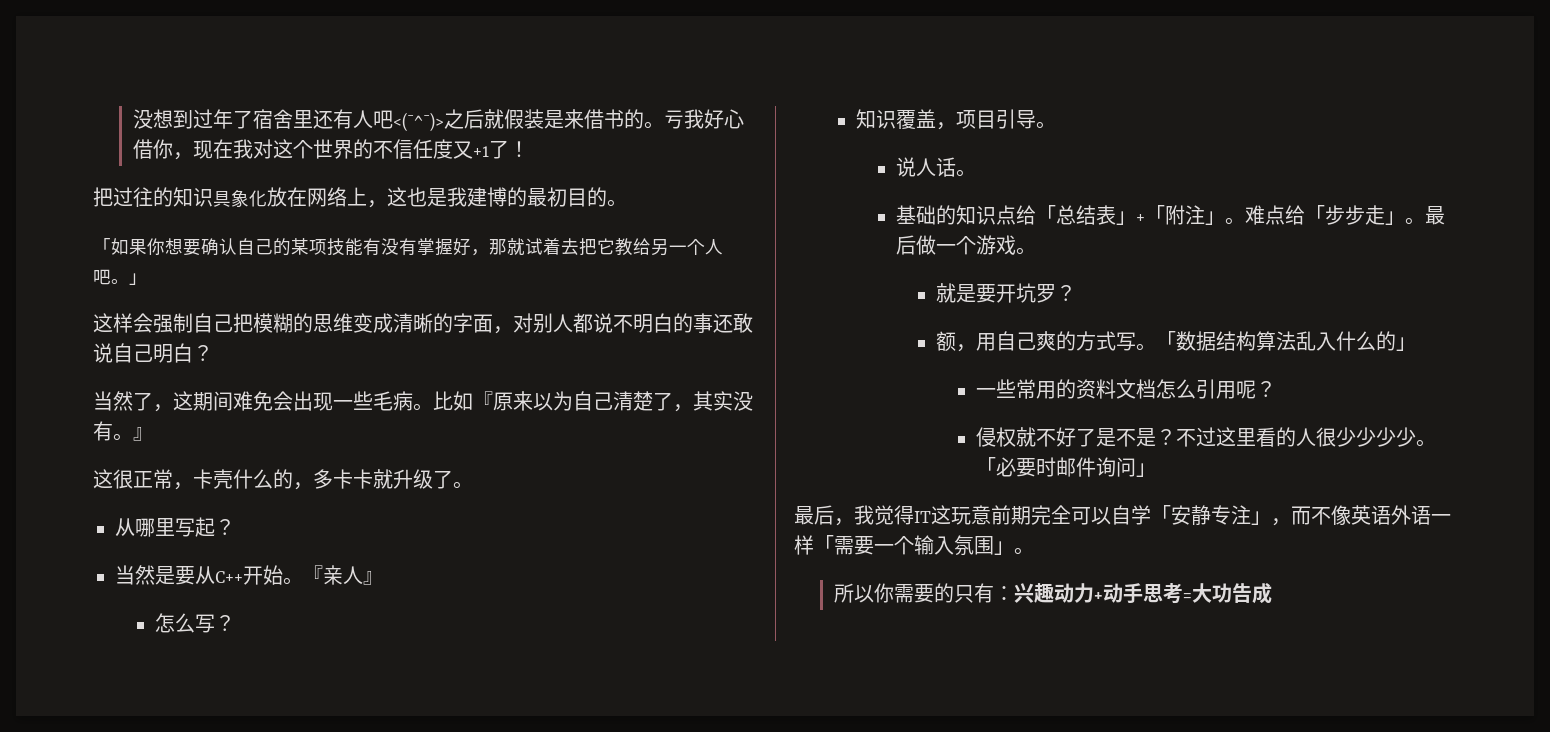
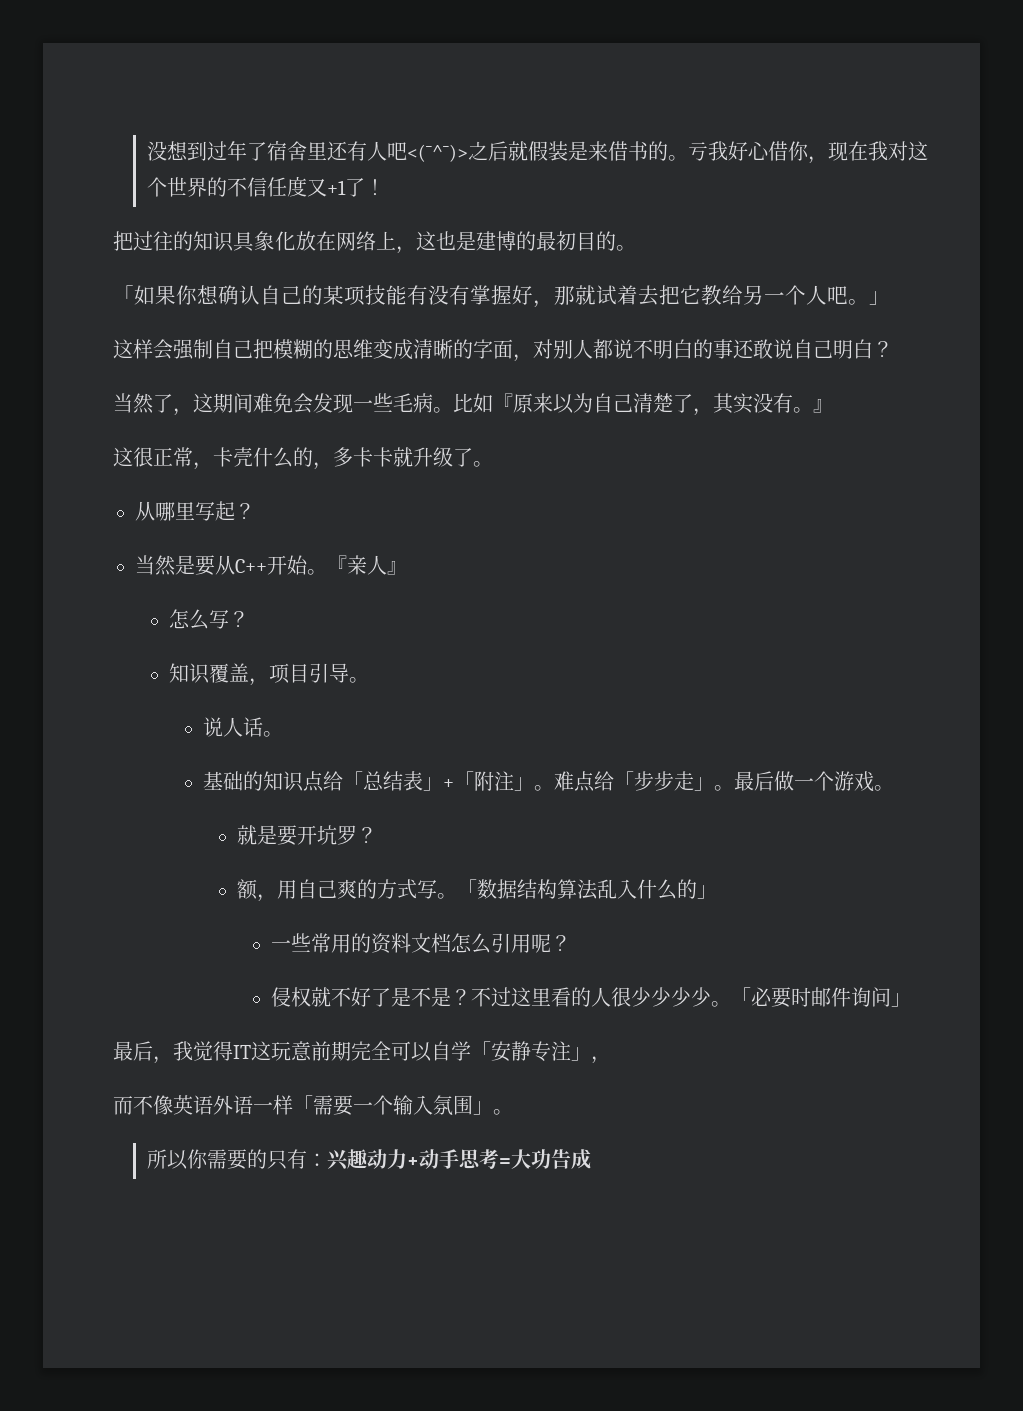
- 把过往的知识具象化放在网络上，这也是我建博的最初目的。
+ 把过往的知识具象化放在网络上，这也是建博的最初目的。
- 「如果你想要确认自己的某项技能有没有掌握好，那就试着去把它教给另一个人吧。」
+ 「如果你想确认自己的某项技能有没有掌握好，那就试着去把它教给另一个人吧。」
- 当然了，这期间难免会出现一些毛病。
+ 当然了，这期间难免会发现一些毛病。
- 最后，我觉得IT这玩意前期完全可以自学「安静专注」，而不像英语外语一样「需要一个输入氛围」。
+ 最后，我觉得IT这玩意前期完全可以自学「安静专注」，
+ 而不像英语外语一样「需要一个输入氛围」。

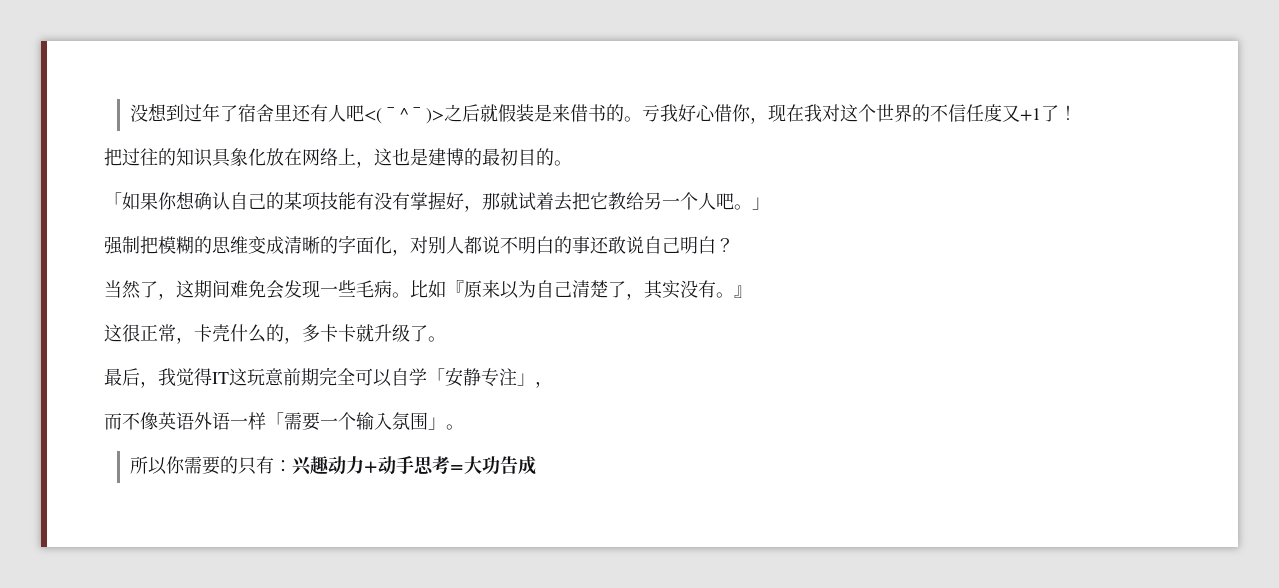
- 这样会强制自己把模糊的思维变成清晰的字面，对别人都说不明白的事还敢说自己明白？
+ 强制把模糊的思维变成清晰的字面化，对别人都说不明白的事还敢说自己明白？
- 从哪里写起？
- 当然是要从C++开始。『亲人』
- 怎么写？
- 知识覆盖，项目引导。
- 说人话。
- 基础的知识点给「总结表」+「附注」。难点给「步步走」。最后做一个游戏。
- 就是要开坑罗？
- 额，用自己爽的方式写。「数据结构算法乱入什么的」
- 一些常用的资料文档怎么引用呢？
- 侵权就不好了是不是？不过这里看的人很少少少少。「必要时邮件询问」

